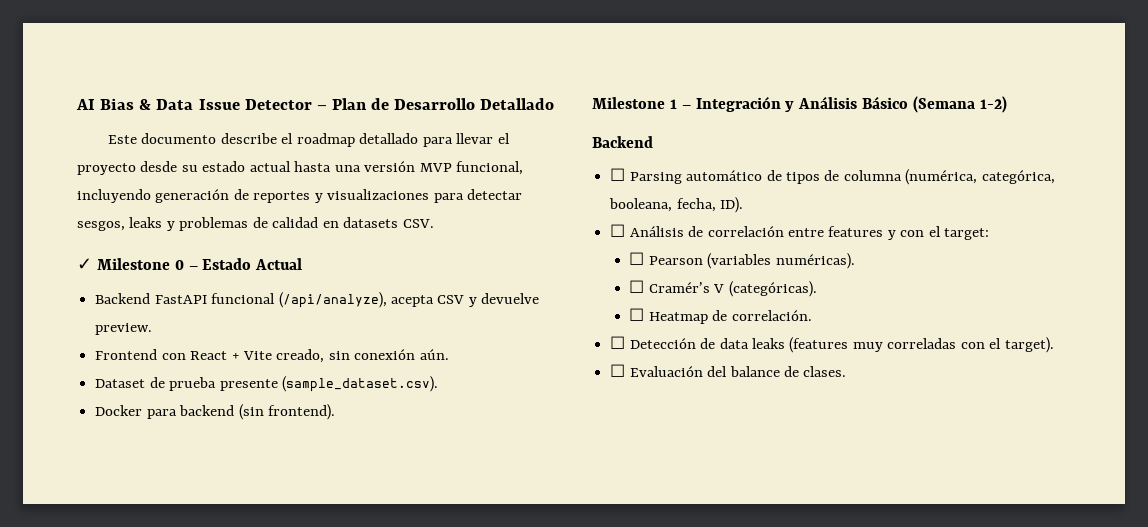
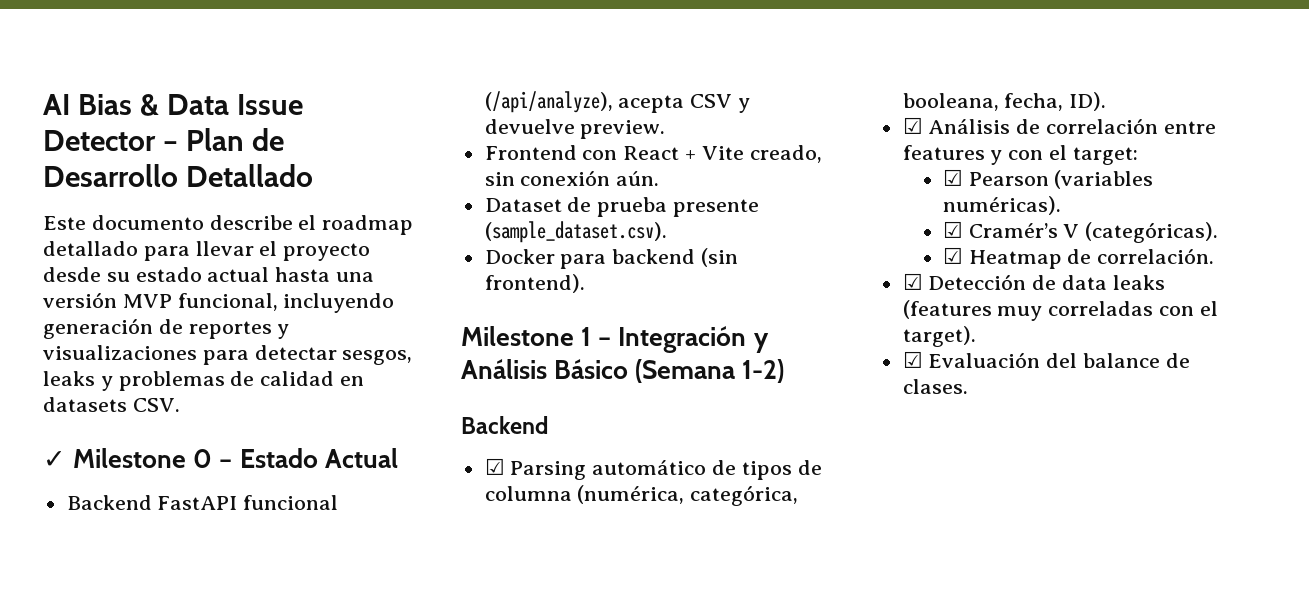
- ☐ Parsing automático de tipos de columna (numérica, categórica, booleana, fecha, ID).
+ ☑ Parsing automático de tipos de columna (numérica, categórica, booleana, fecha, ID).
- ☐ Análisis de correlación entre features y con el target:
+ ☑ Análisis de correlación entre features y con el target:
- ☐ Pearson (variables numéricas).
+ ☑ Pearson (variables numéricas).
- ☐ Cramér’s V (categóricas).
+ ☑ Cramér’s V (categóricas).
- ☐ Heatmap de correlación.
+ ☑ Heatmap de correlación.
- ☐ Detección de data leaks (features muy correladas con el target).
+ ☑ Detección de data leaks (features muy correladas con el target).
- ☐ Evaluación del balance de clases.
+ ☑ Evaluación del balance de clases.

